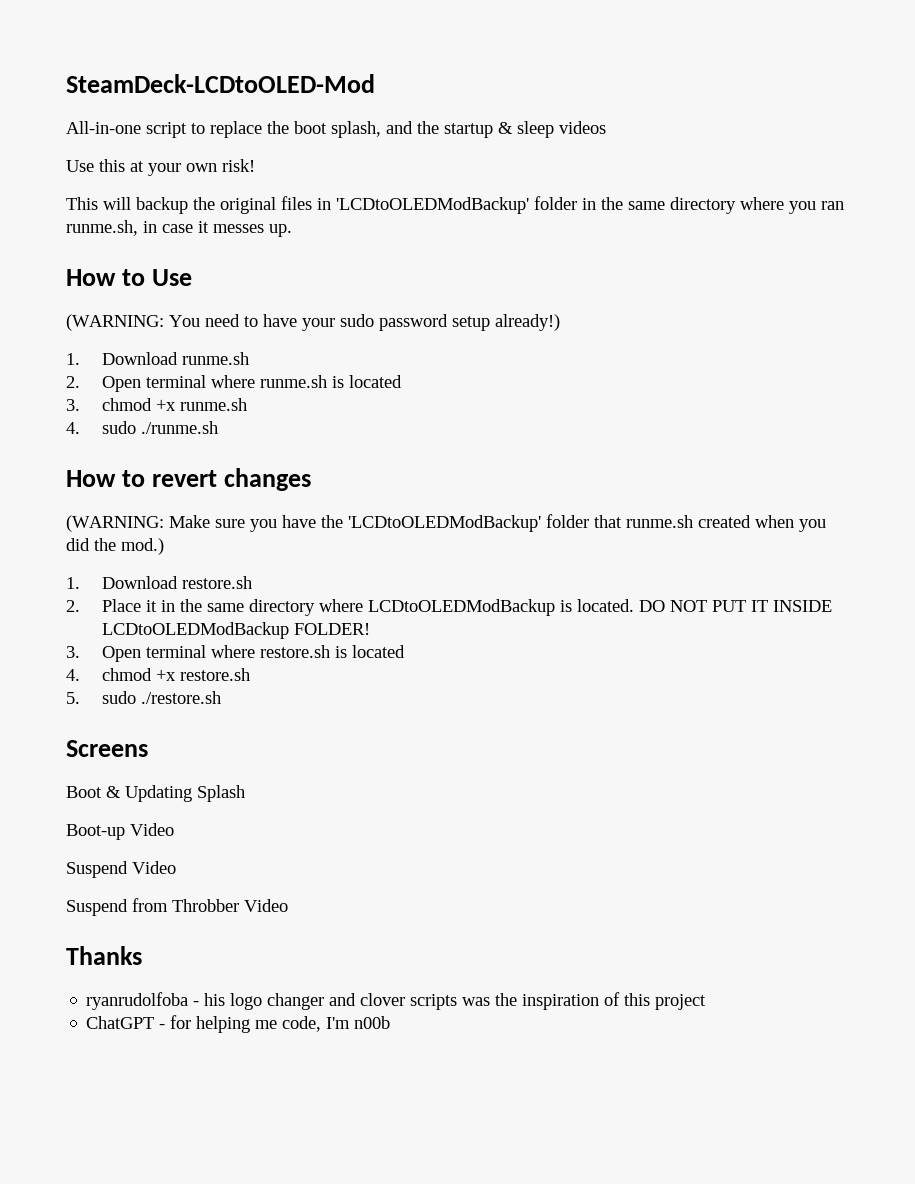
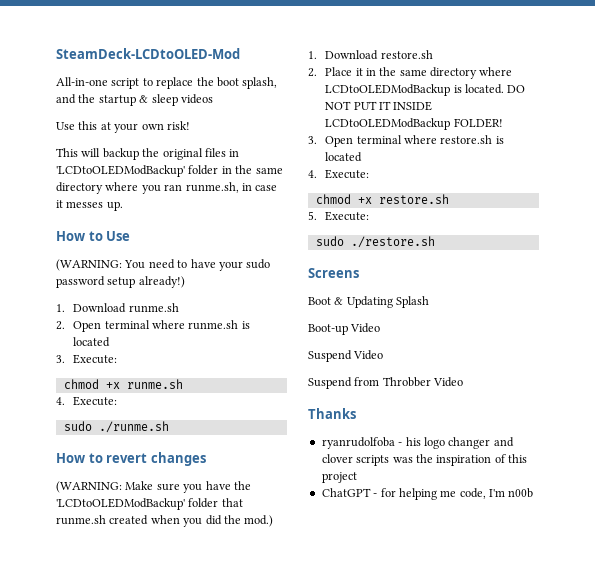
- 3. chmod +x runme.sh
- 4. sudo ./runme.sh
+ 3. Execute:
+ chmod +x runme.sh
+ 4. Execute:
+ sudo ./runme.sh
  3. Open terminal where restore.sh is located
- 4. chmod +x restore.sh
+ 4. Execute:
+ chmod +x restore.sh
- 5. sudo ./restore.sh
+ 5. Execute:
+ sudo ./restore.sh

